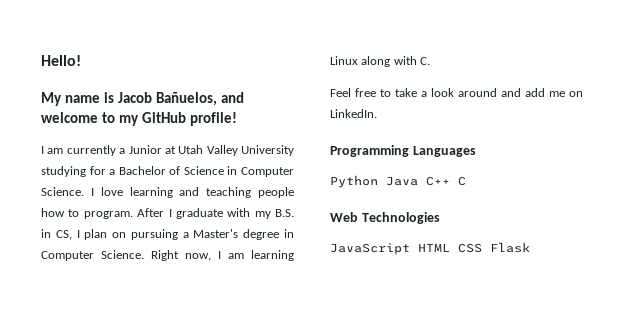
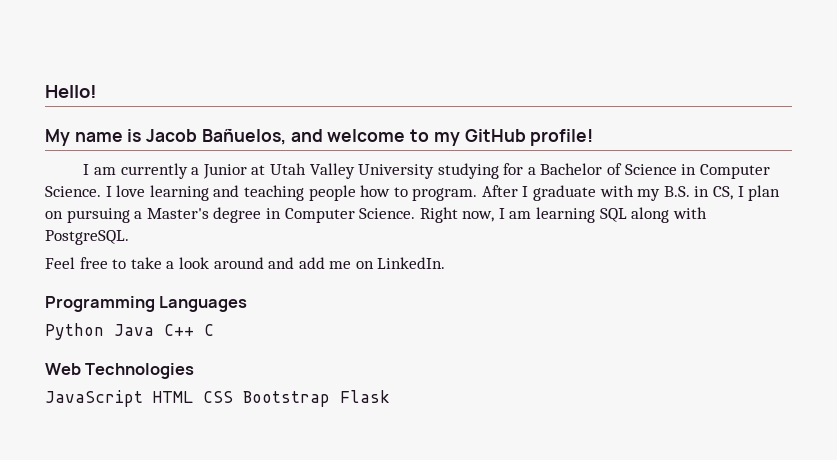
- Right now, I am learning Linux along with C.
+ Right now, I am learning SQL along with PostgreSQL.
- JavaScript HTML CSS Flask
+ JavaScript HTML CSS Bootstrap Flask

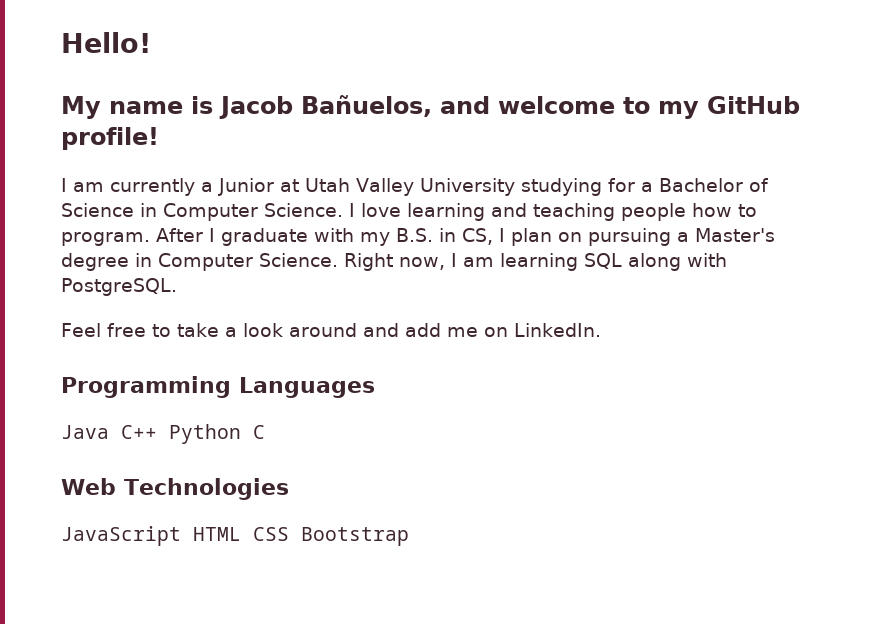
- Python Java C++ C
+ Java C++ Python C
- JavaScript HTML CSS Bootstrap Flask
+ JavaScript HTML CSS Bootstrap

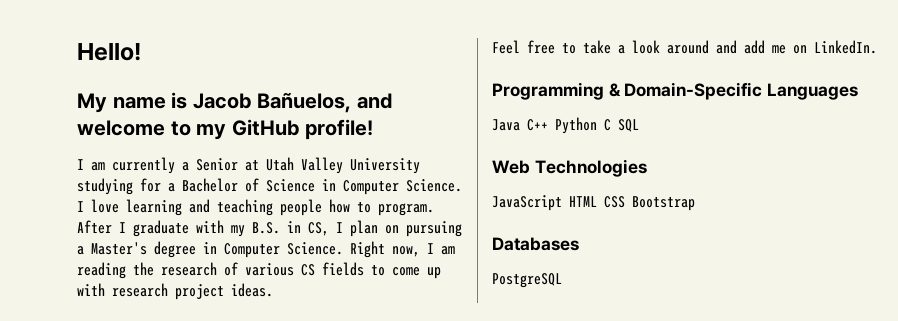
- I am currently a Junior at Utah Valley University studying for a Bachelor of Science in Computer Science.
+ I am currently a Senior at Utah Valley University studying for a Bachelor of Science in Computer Science.
- Right now, I am learning SQL along with PostgreSQL.
+ Right now, I am reading the research of various CS fields to come up with research project ideas.
- Programming Languages
+ Programming & Domain-Specific Languages
- Java C++ Python C
+ Java C++ Python C SQL
+ Databases
+ PostgreSQL

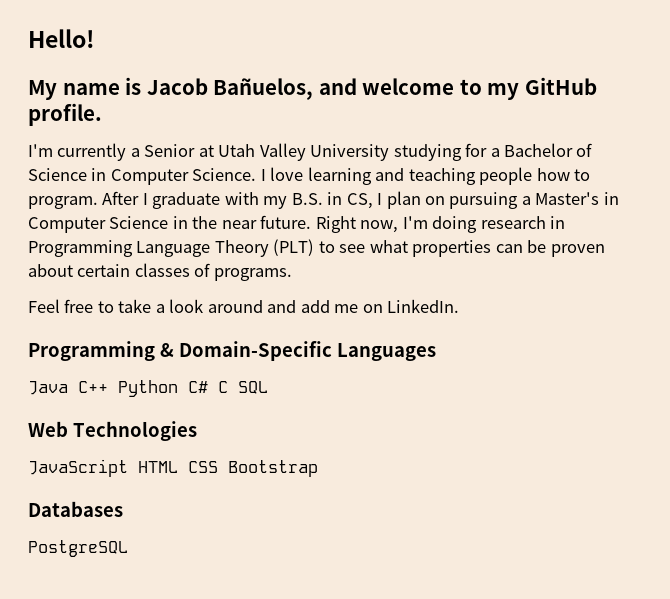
- My name is Jacob Bañuelos, and welcome to my GitHub profile!
- I am currently a Senior at Utah Valley University studying for a Bachelor of Science in Computer Science.
+ My name is Jacob Bañuelos, and welcome to my GitHub profile.
+ I'm currently a Senior at Utah Valley University studying for a Bachelor of Science in Computer Science.
- After I graduate with my B.S. in CS, I plan on pursuing a Master's degree in Computer Science. Right now, I am reading the research of various CS fields to come up with research project ideas.
+ After I graduate with my B.S. in CS, I plan on pursuing a Master's in Computer Science in the near future. Right now, I'm doing research in Programming Language Theory (PLT) to see what properties can be proven about certain classes of programs.
- Java C++ Python C SQL
+ Java C++ Python C# C SQL

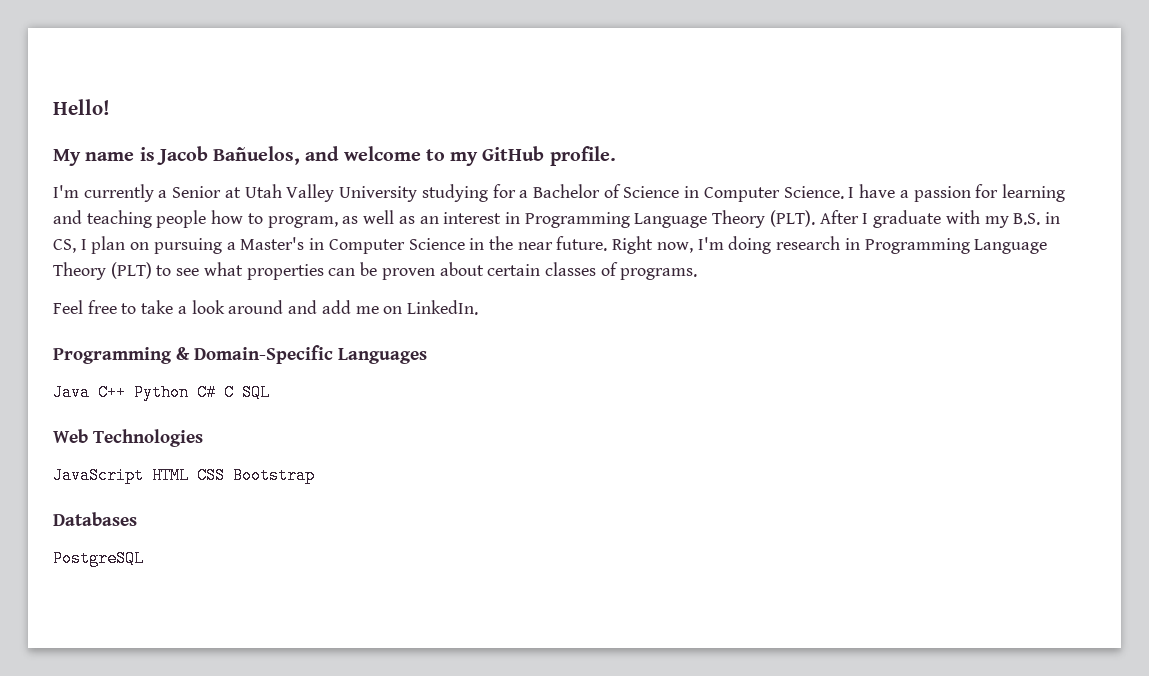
- I love learning and teaching people how to program.
+ I have a passion for learning and teaching people how to program, as well as an interest in Programming Language Theory (PLT).

